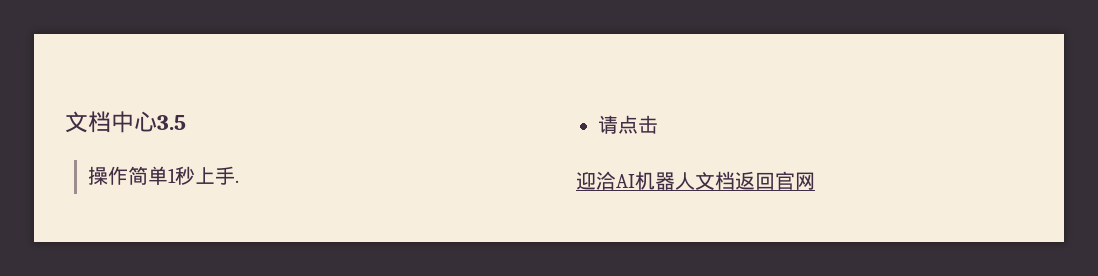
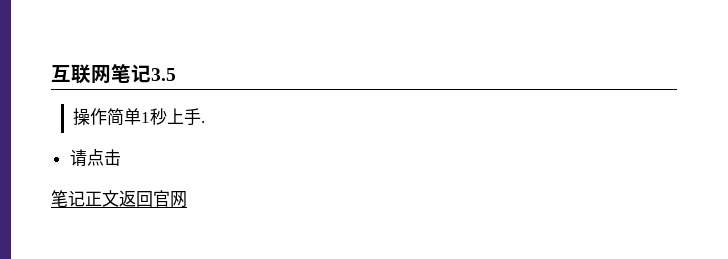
- 文档中心3.5
+ 互联网笔记3.5
- 迎洽AI机器人文档返回官网
+ 笔记正文返回官网

